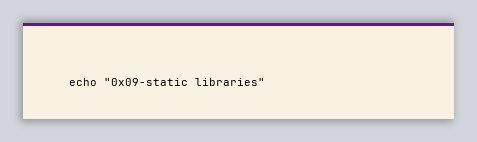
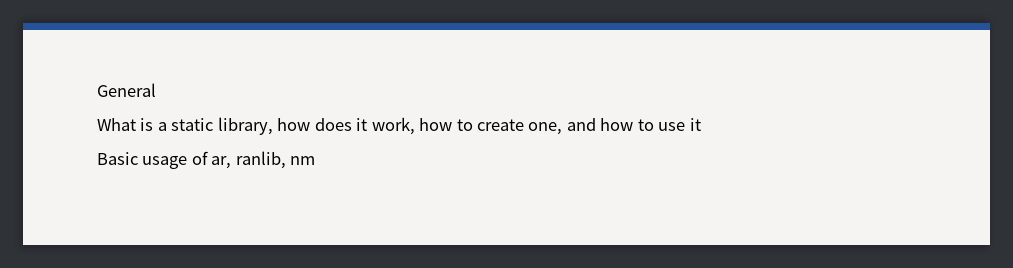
- echo "0x09-static libraries"
+ General
+ What is a static library, how does it work, how to create one, and how to use it
+ Basic usage of ar, ranlib, nm

